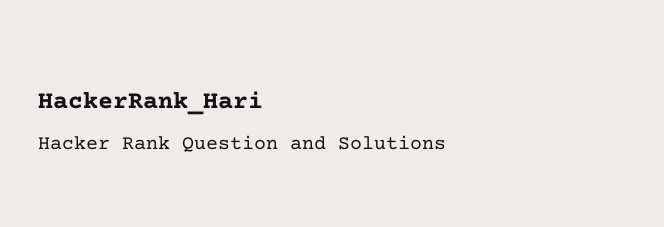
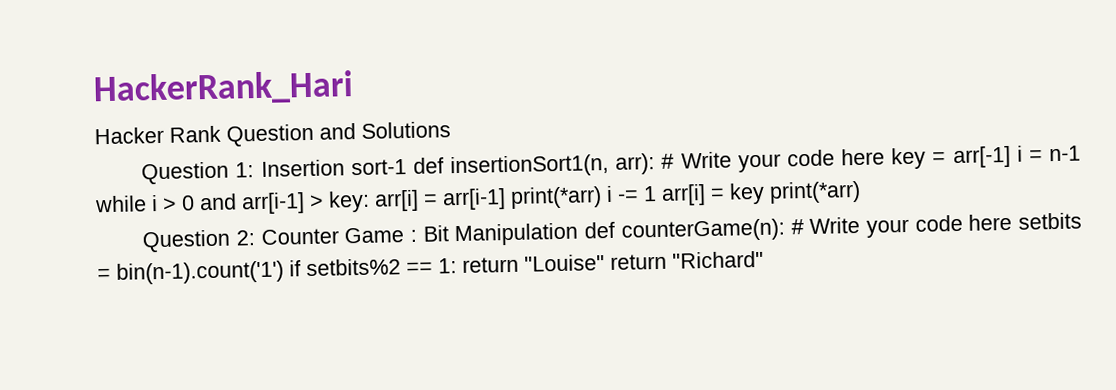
+ Question 1: Insertion sort-1 def insertionSort1(n, arr): # Write your code here key = arr[-1] i = n-1 while i > 0 and arr[i-1] > key: arr[i] = arr[i-1] print(*arr) i -= 1 arr[i] = key print(*arr)
+ Question 2: Counter Game : Bit Manipulation def counterGame(n): # Write your code here setbits = bin(n-1).count('1') if setbits%2 == 1: return "Louise" return "Richard"

